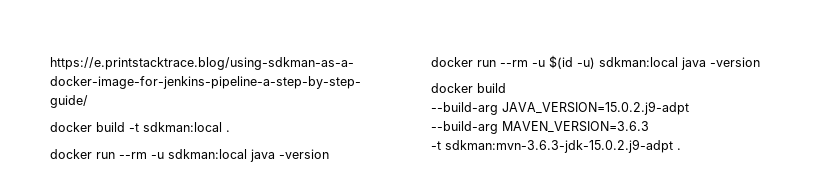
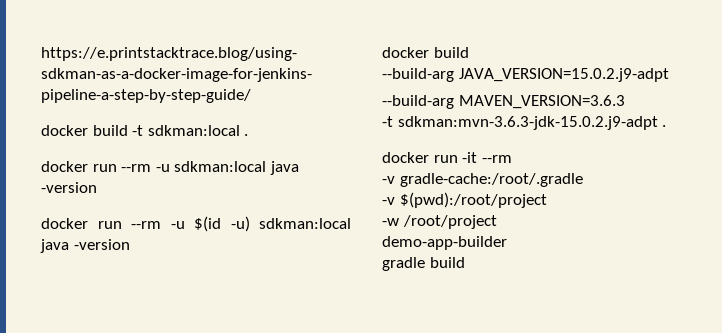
+ docker run -it --rm
+ -v gradle-cache:/root/.gradle
+ -v $(pwd):/root/project
+ -w /root/project
+ demo-app-builder
+ gradle build

